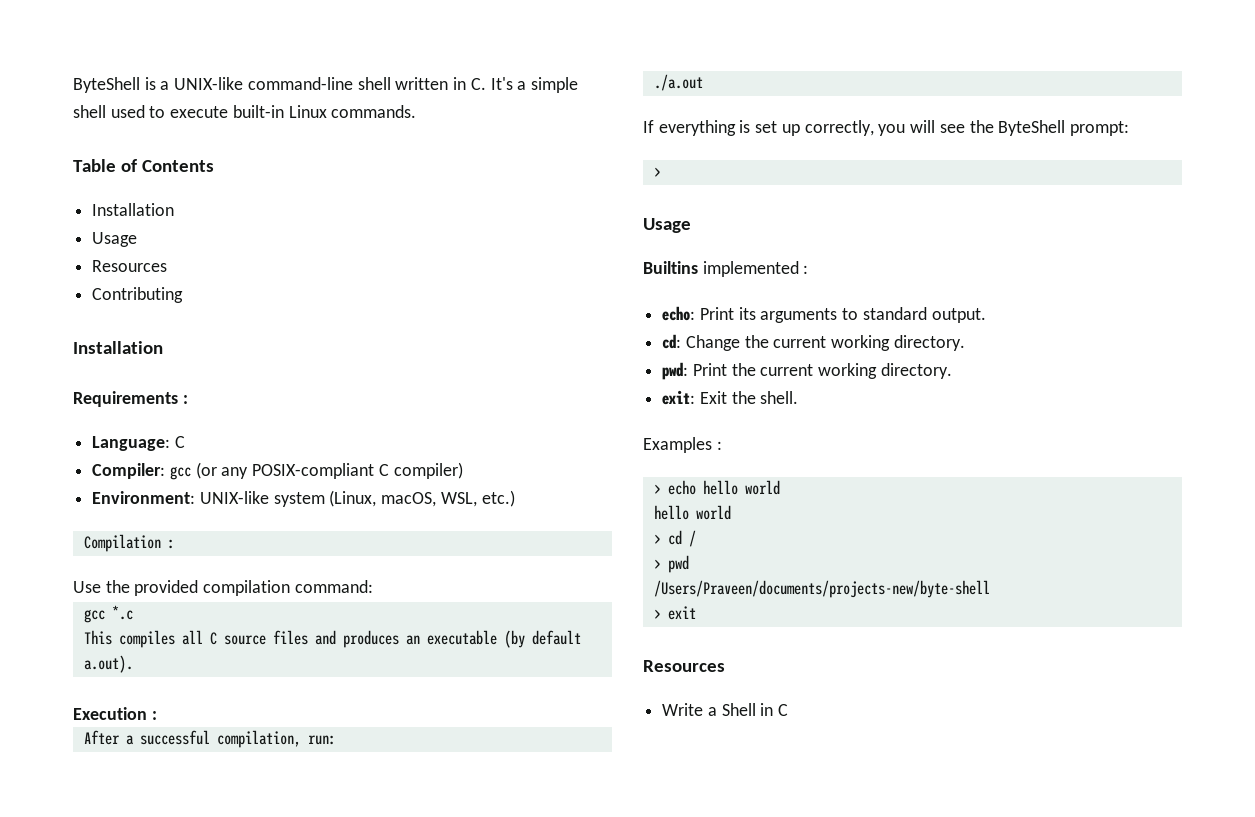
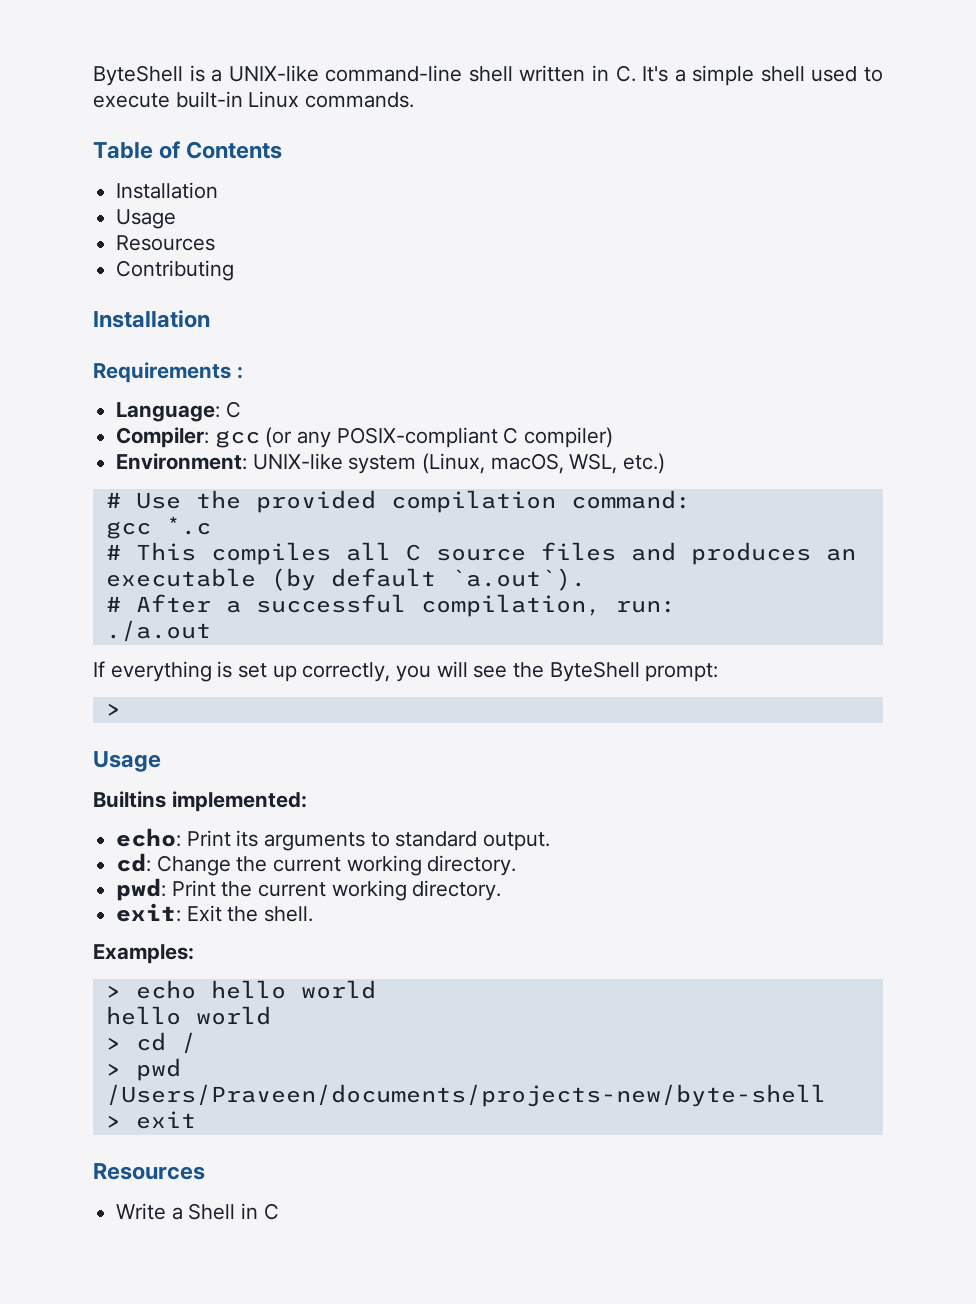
- Compilation :
- Use the provided compilation command:
+ # Use the provided compilation command:
- This compiles all C source files and produces an executable (by default a.out).
- Execution :
- After a successful compilation, run:
+ # This compiles all C source files and produces an executable (by default `a.out`).
+ # After a successful compilation, run:
- Builtins implemented :
+ Builtins implemented:
- Examples :
+ Examples:

